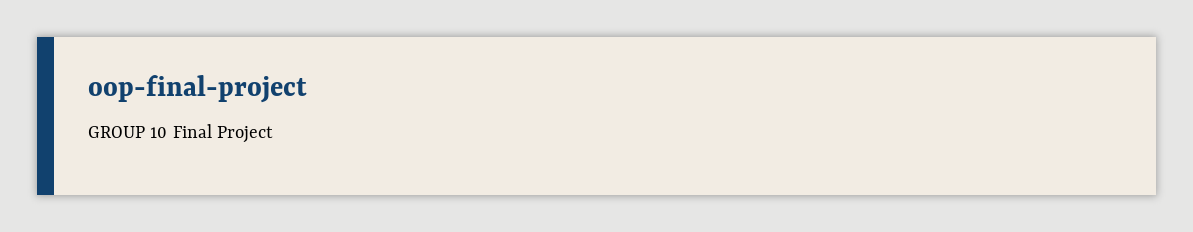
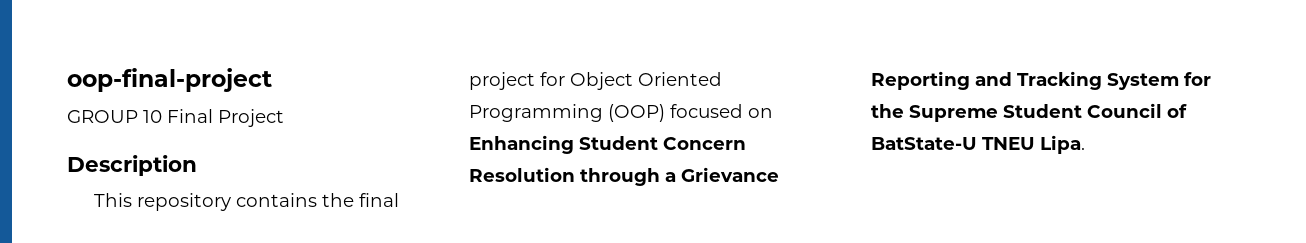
+ Description
+ This repository contains the final project for Object Oriented Programming (OOP) focused on Enhancing Student Concern Resolution through a Grievance Reporting and Tracking System for the Supreme Student Council of BatState-U TNEU Lipa.

